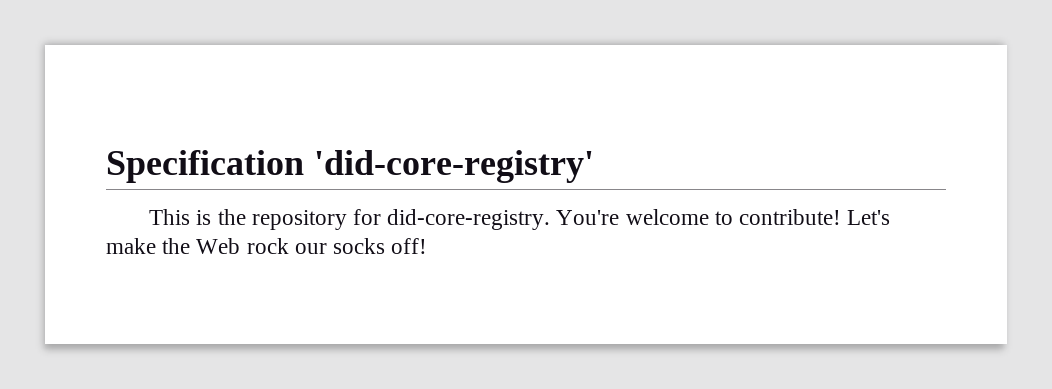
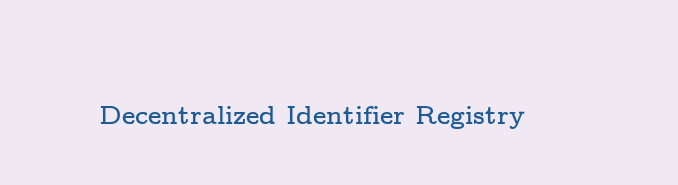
- Specification 'did-core-registry'
- This is the repository for did-core-registry. You're welcome to contribute! Let's make the Web rock our socks off!
+ Decentralized Identifier Registry

